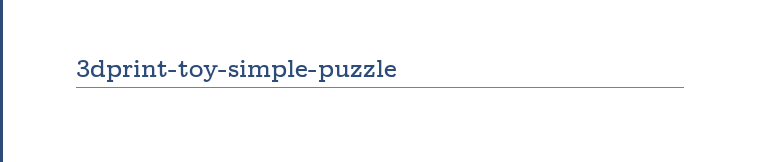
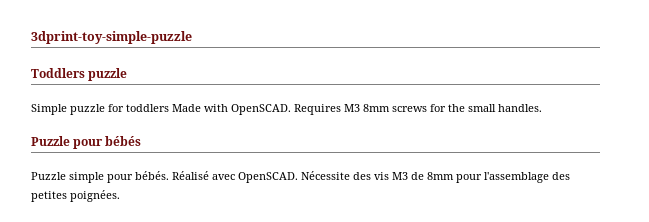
+ Toddlers puzzle
+ Simple puzzle for toddlers Made with OpenSCAD. Requires M3 8mm screws for the small handles.
+ Puzzle pour bébés
+ Puzzle simple pour bébés. Réalisé avec OpenSCAD. Nécessite des vis M3 de 8mm pour l'assemblage des petites poignées.

